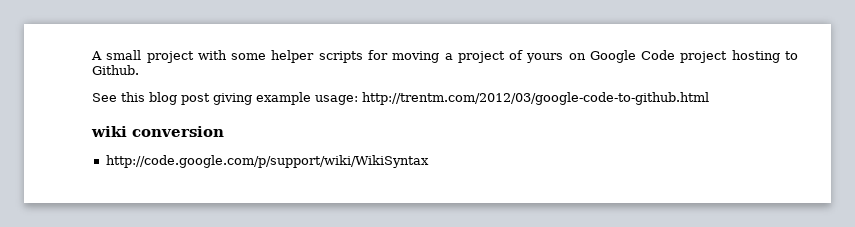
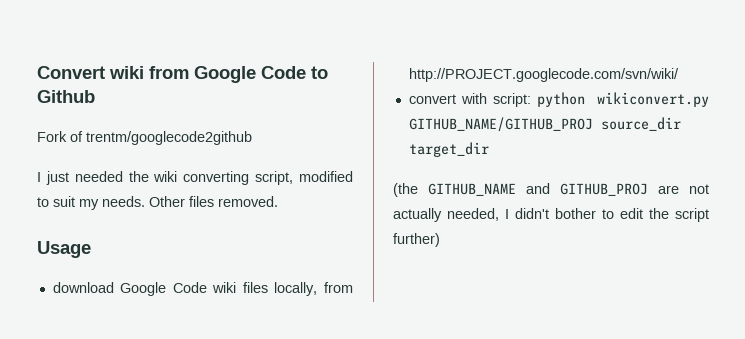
- A small project with some helper scripts for moving a project of yours on Google Code project hosting to Github.
- See this blog post giving example usage: http://trentm.com/2012/03/google-code-to-github.html
- wiki conversion
- http://code.google.com/p/support/wiki/WikiSyntax
+ Convert wiki from Google Code to Github
+ Fork of trentm/googlecode2github
+ I just needed the wiki converting script, modified to suit my needs. Other files removed.
+ Usage
+ download Google Code wiki files locally, from http://PROJECT.googlecode.com/svn/wiki/
+ convert with script: python wikiconvert.py GITHUB_NAME/GITHUB_PROJ source_dir target_dir
+ (the GITHUB_NAME and GITHUB_PROJ are not actually needed, I didn't bother to edit the script further)

